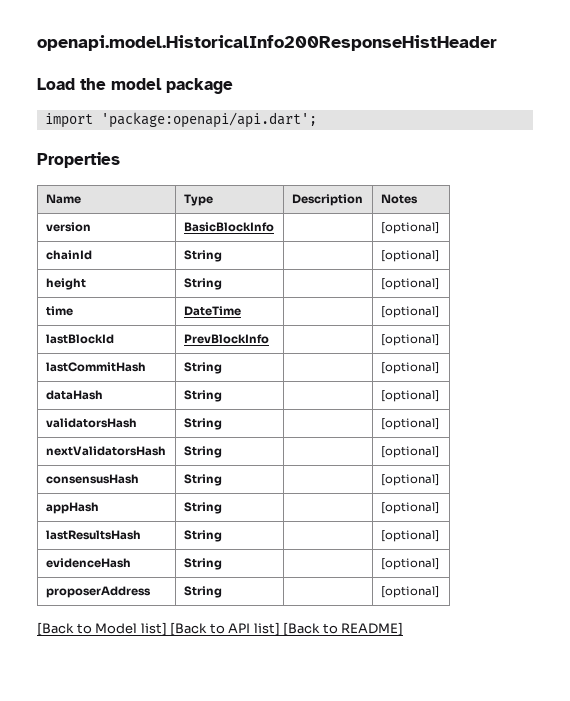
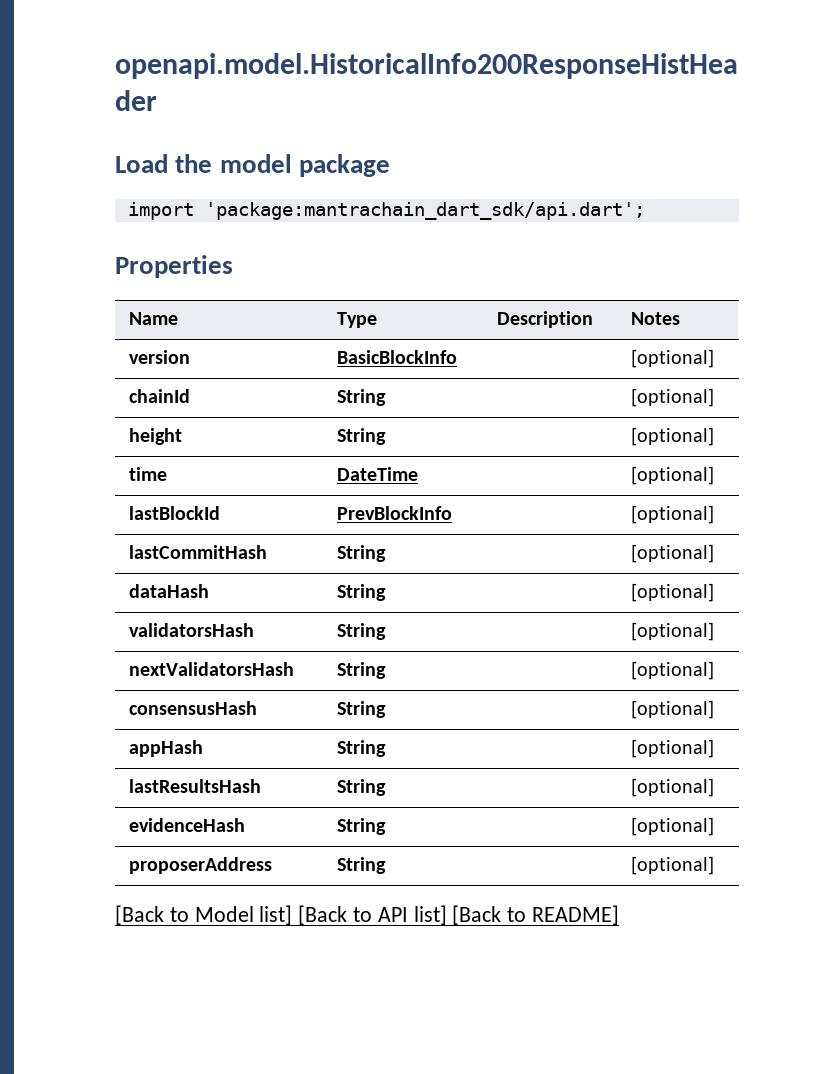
- import 'package:openapi/api.dart';
+ import 'package:mantrachain_dart_sdk/api.dart';

